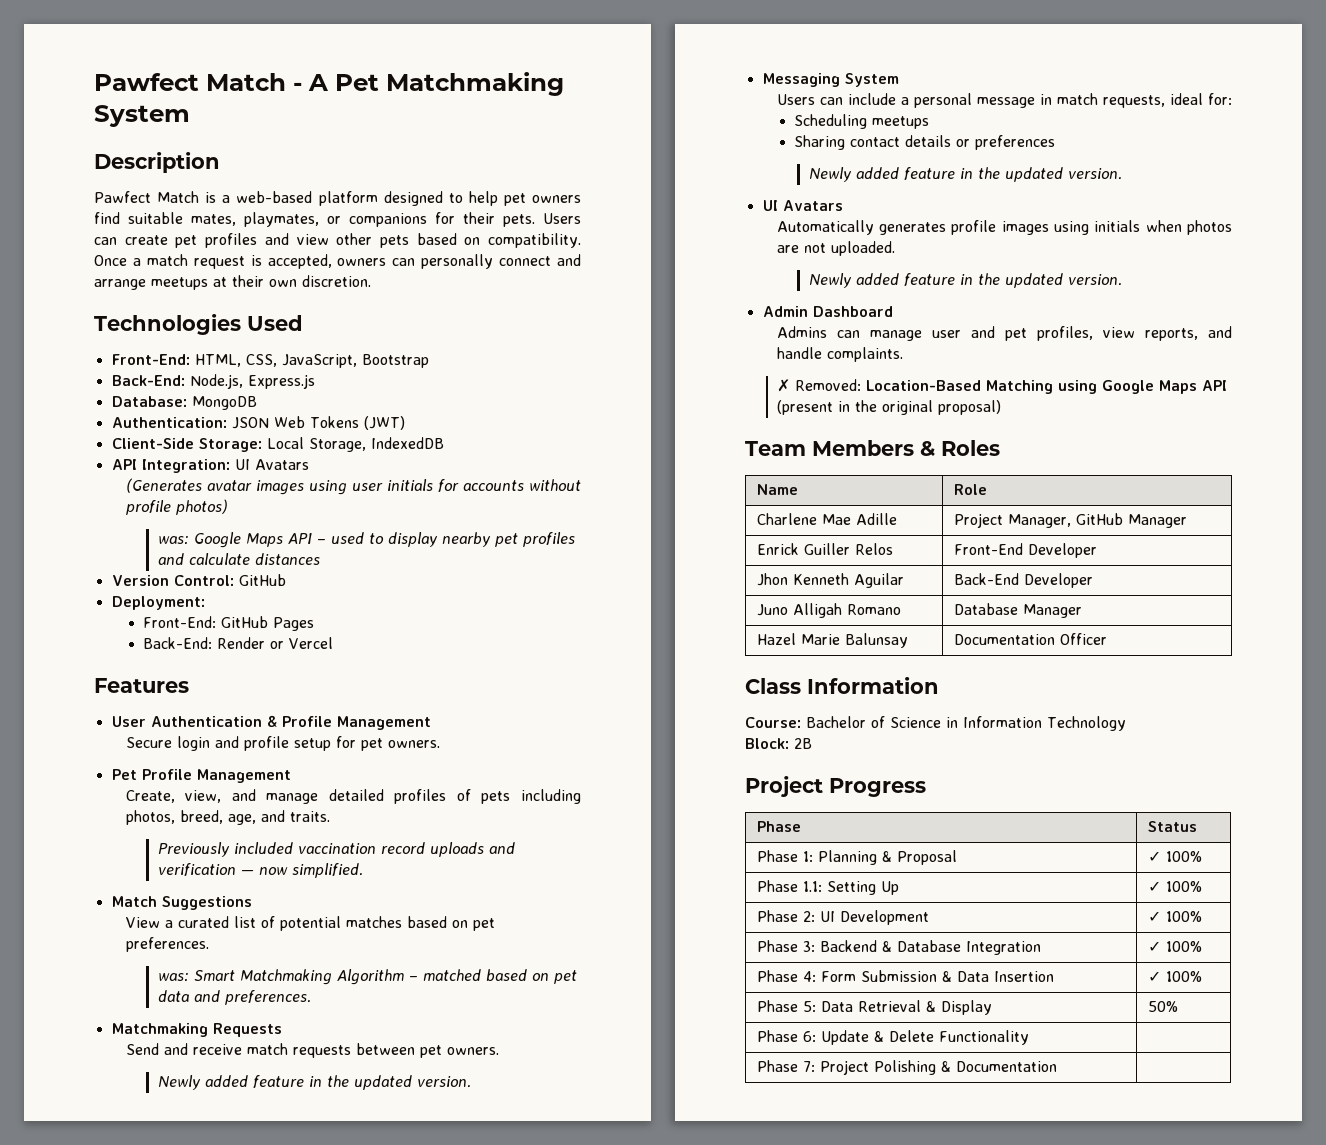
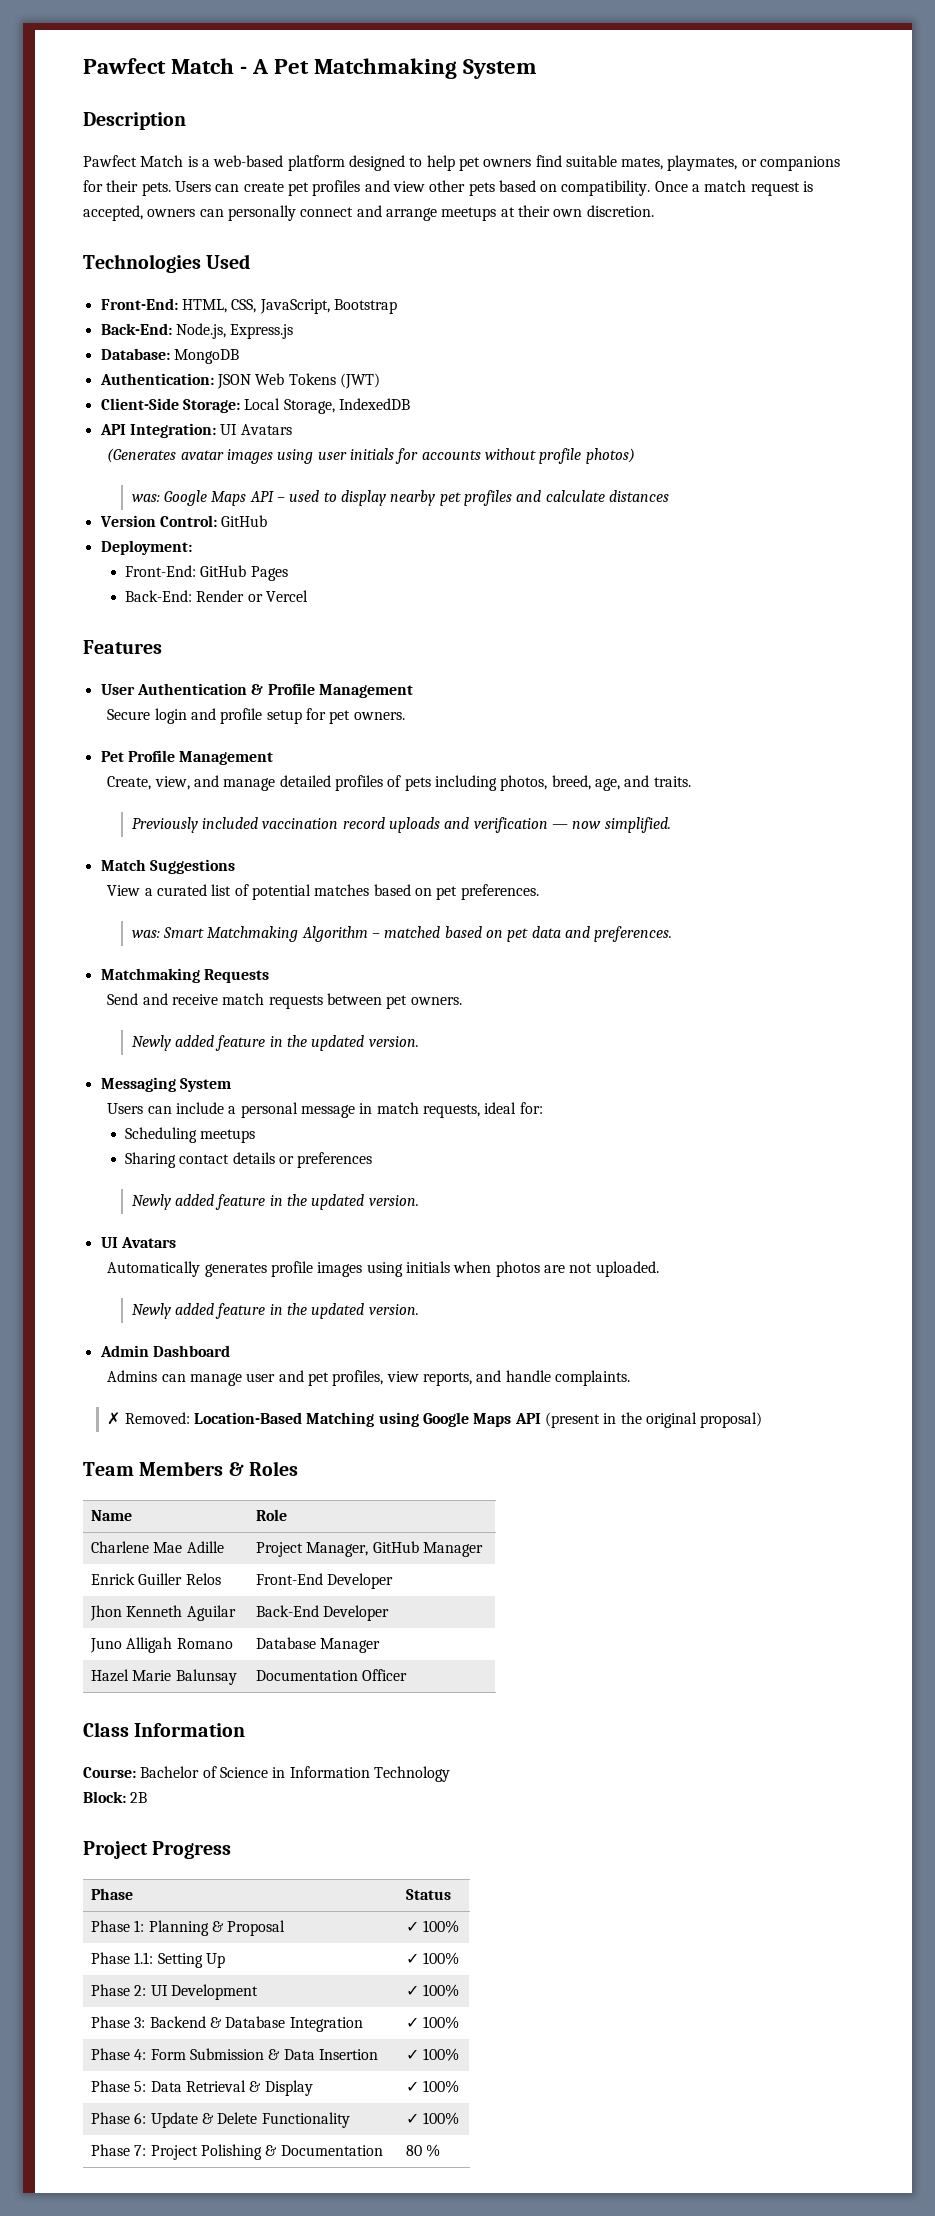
- Phase 5: Data Retrieval & Display | 50%
+ Phase 5: Data Retrieval & Display | ✓ 100%
- Phase 6: Update & Delete Functionality |
+ Phase 6: Update & Delete Functionality | ✓ 100%
- Phase 7: Project Polishing & Documentation |
+ Phase 7: Project Polishing & Documentation | 80 %

